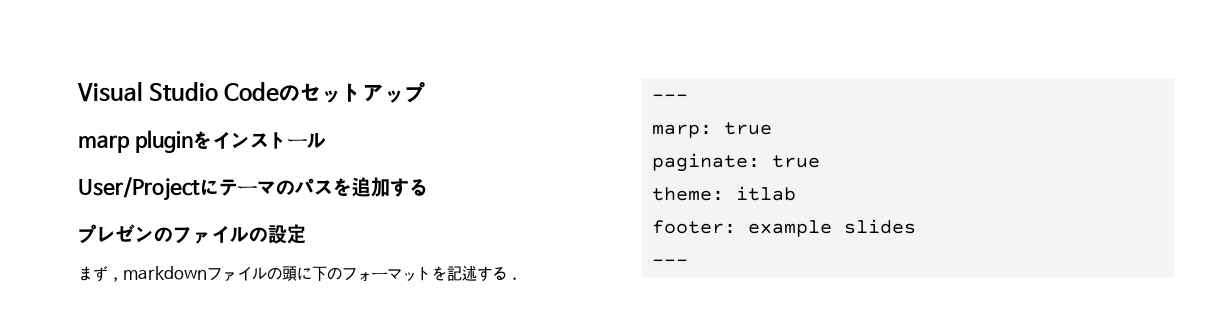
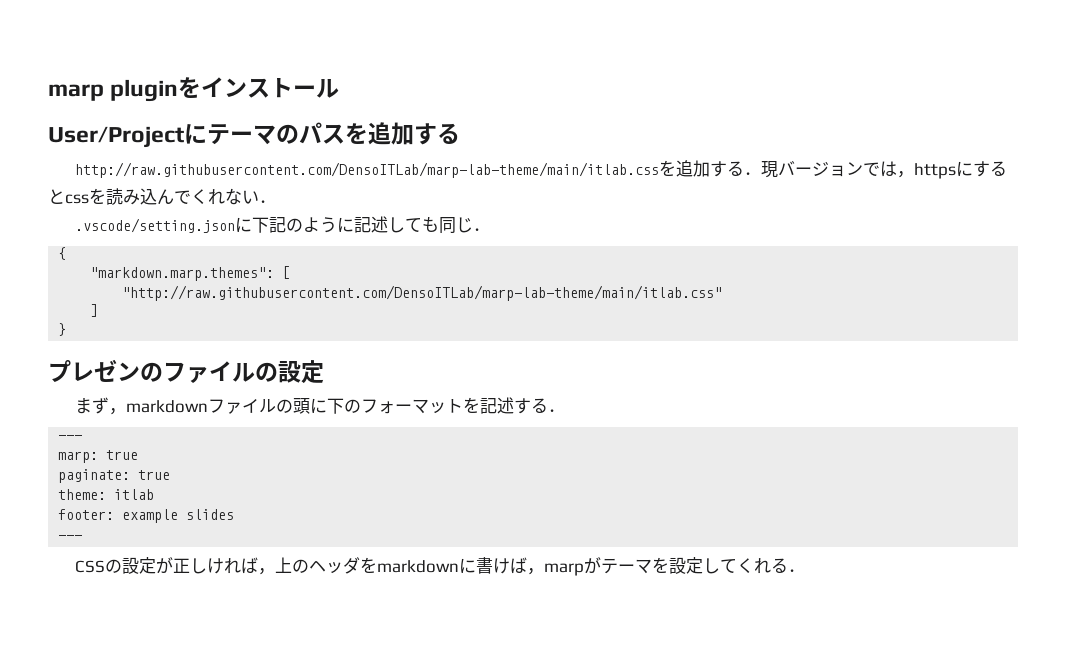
- Visual Studio Codeのセットアップ
+ http://raw.githubusercontent.com/DensoITLab/marp-lab-theme/main/itlab.cssを追加する．現バージョンでは，httpsにするとcssを読み込んでくれない．
+ .vscode/setting.jsonに下記のように記述しても同じ．
+ {
+ "markdown.marp.themes": [
+ "http://raw.githubusercontent.com/DensoITLab/marp-lab-theme/main/itlab.css"
+ ]
+ }
+ CSSの設定が正しければ，上のヘッダをmarkdownに書けば，marpがテーマを設定してくれる．

